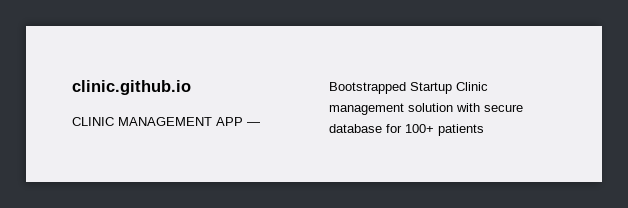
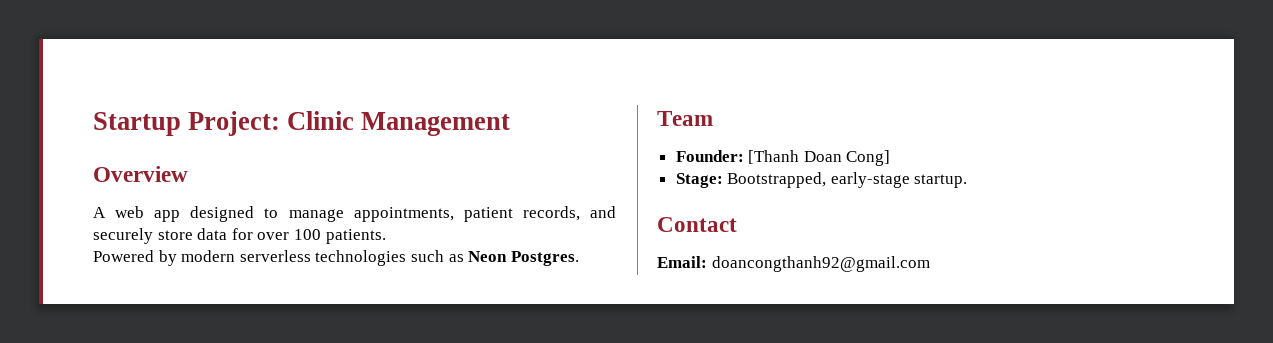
- clinic.github.io
- CLINIC MANAGEMENT APP — Bootstrapped Startup Clinic management solution with secure database for 100+ patients
+ Startup Project: Clinic Management
+ Overview
+ A web app designed to manage appointments, patient records, and securely store data for over 100 patients.
+ Powered by modern serverless technologies such as Neon Postgres.
+ Team
+ Founder: [Thanh Doan Cong]
+ Stage: Bootstrapped, early-stage startup.
+ Contact
+ Email: doancongthanh92@gmail.com

